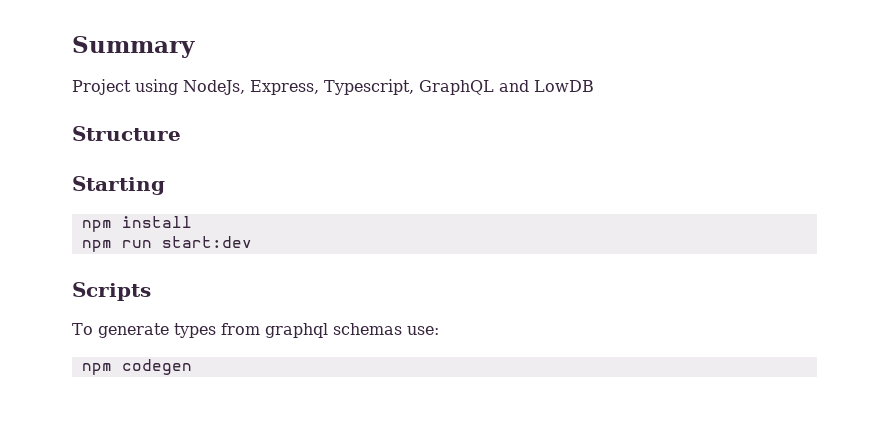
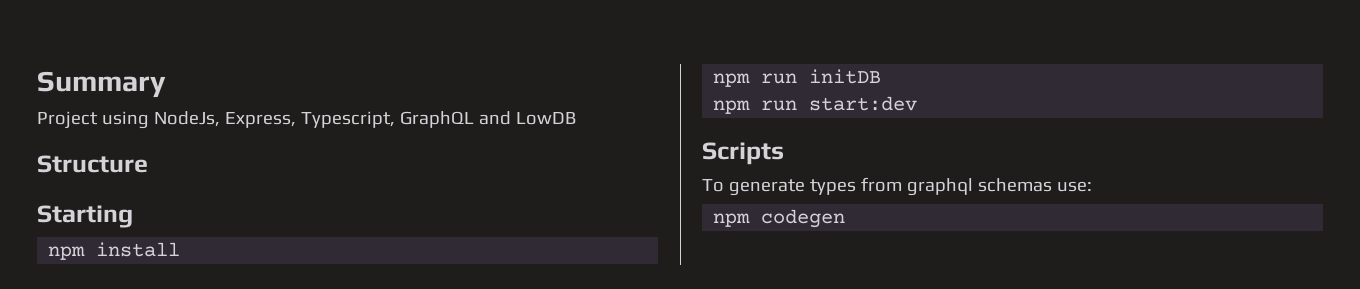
+ npm run initDB

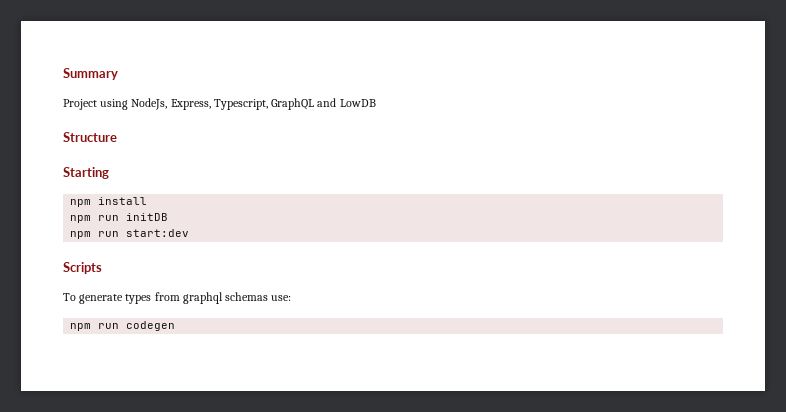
- npm codegen
+ npm run codegen

